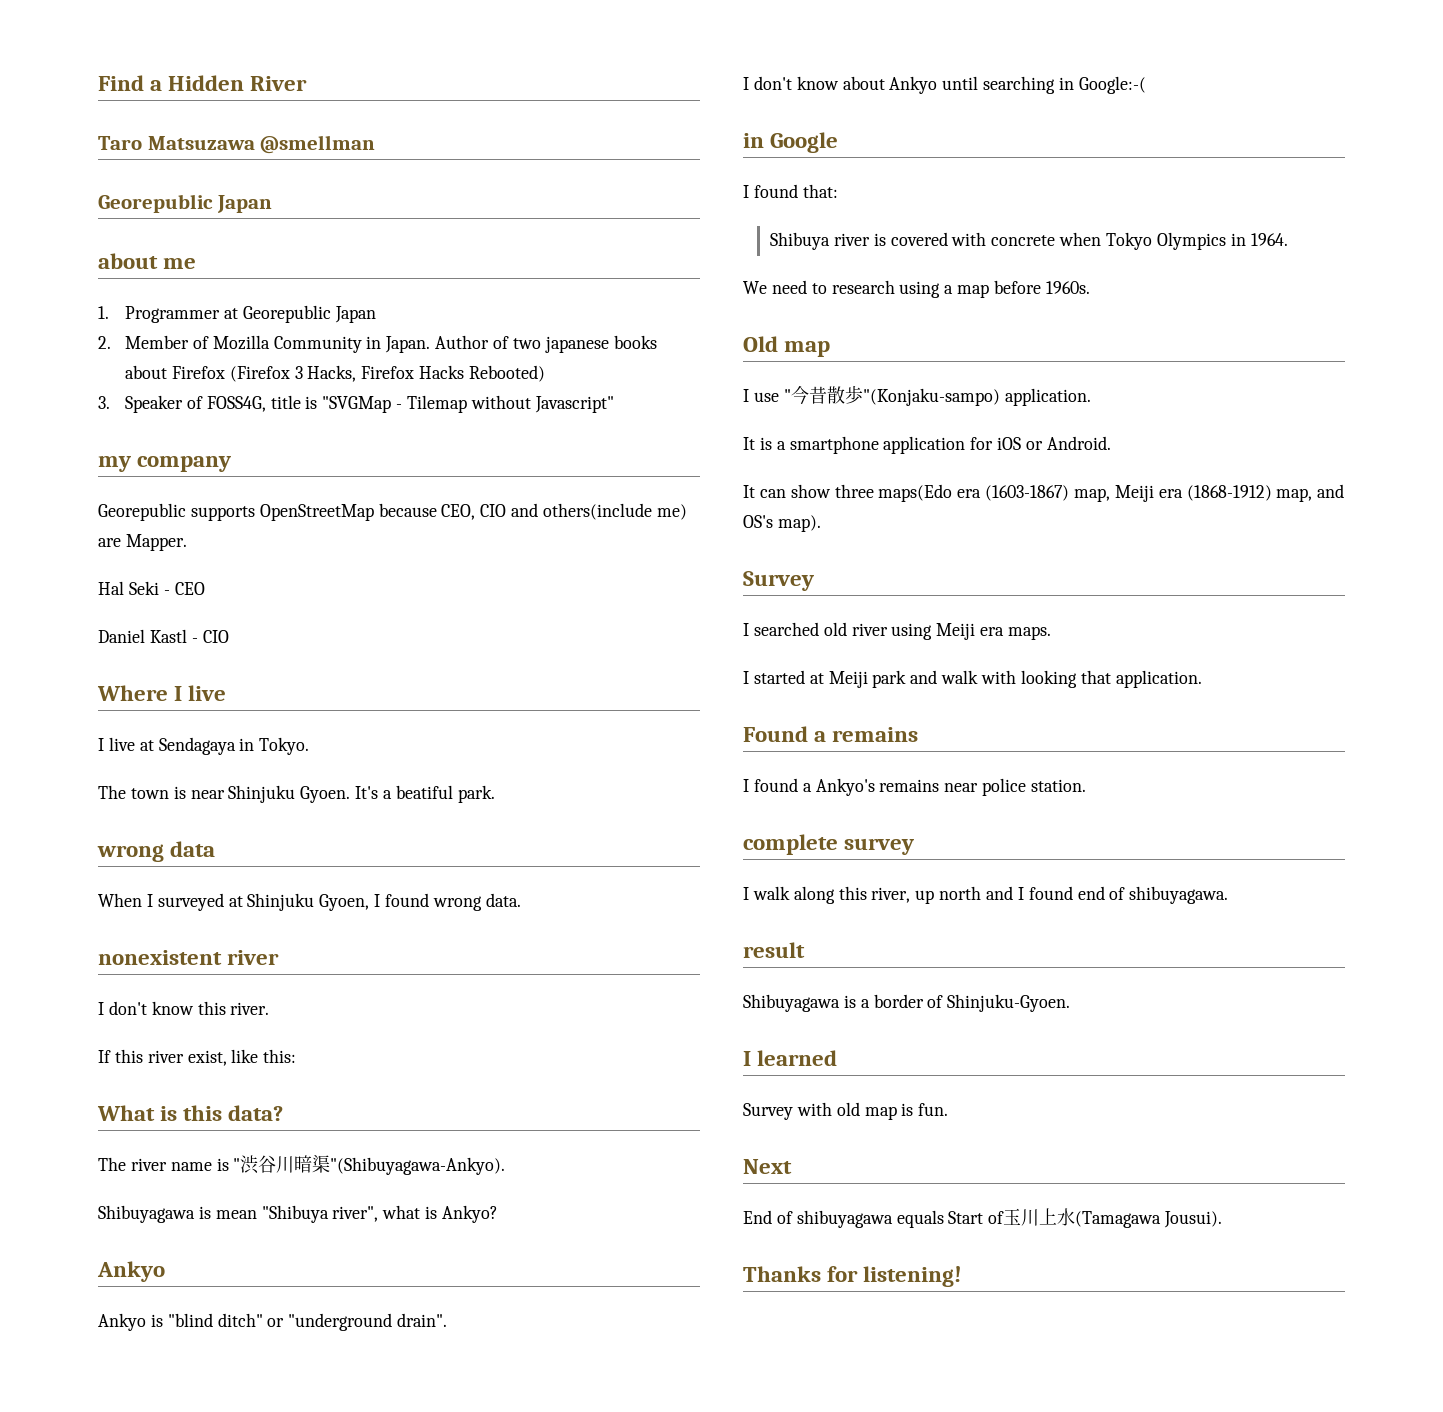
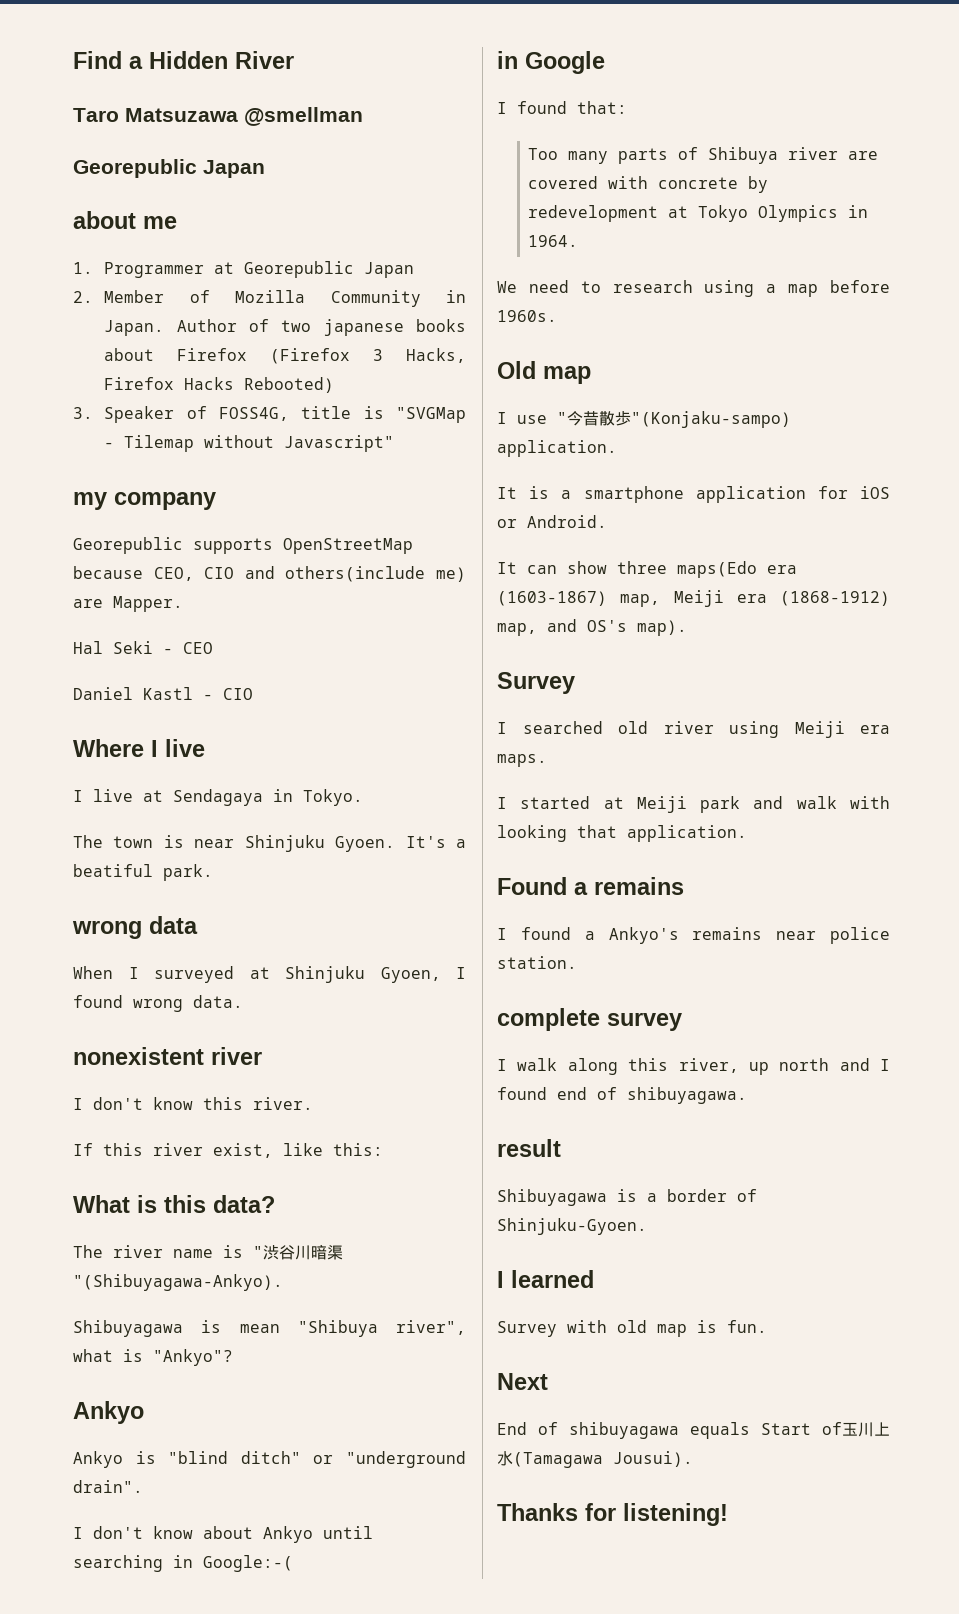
- Shibuyagawa is mean "Shibuya river", what is Ankyo?
+ Shibuyagawa is mean "Shibuya river", what is "Ankyo"?
- Shibuya river is covered with concrete when Tokyo Olympics in 1964.
+ Too many parts of Shibuya river are covered with concrete by redevelopment at Tokyo Olympics in 1964.

